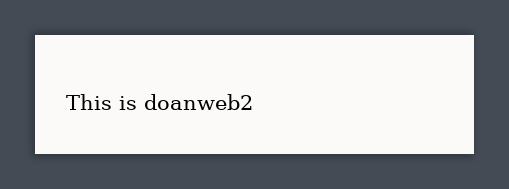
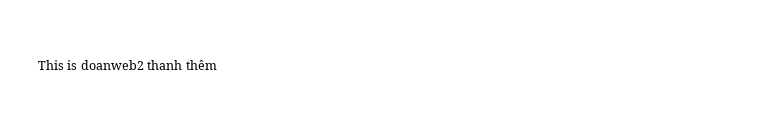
- This is doanweb2
+ This is doanweb2 thanh thêm

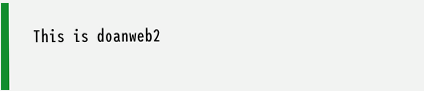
- This is doanweb2 thanh thêm
+ This is doanweb2

